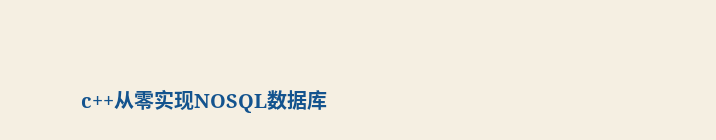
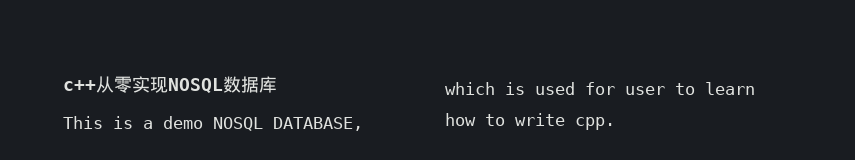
+ This is a demo NOSQL DATABASE, which is used for user to learn how to write cpp.

